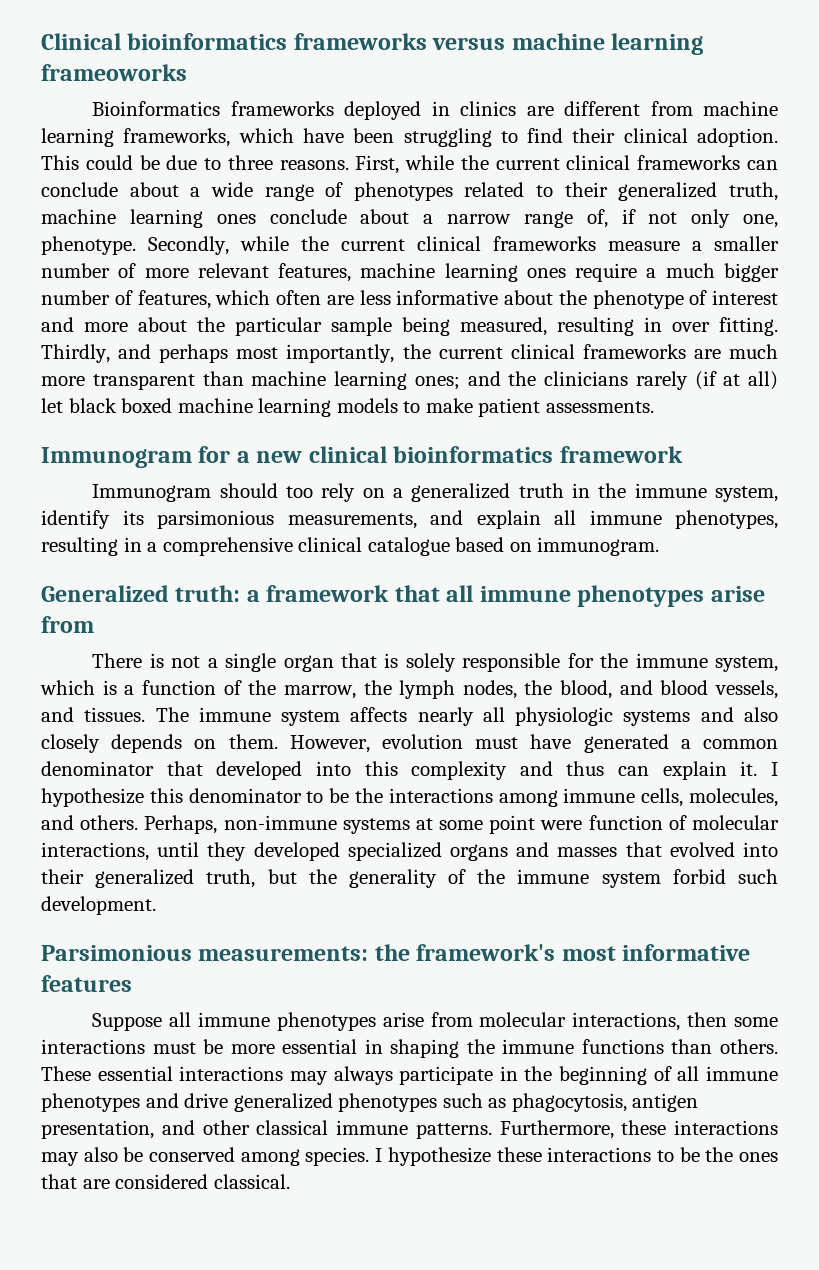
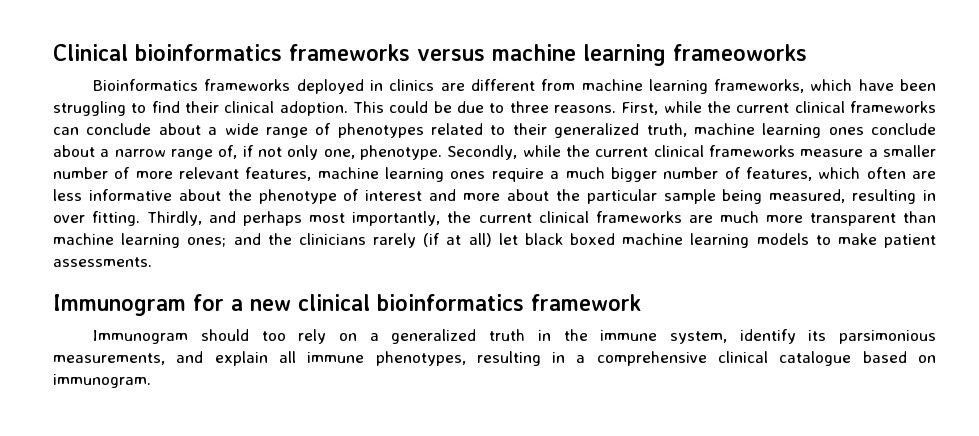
- Generalized truth: a framework that all immune phenotypes arise from
- There is not a single organ that is solely responsible for the immune system, which is a function of the marrow, the lymph nodes, the blood, and blood vessels, and tissues. The immune system affects nearly all physiologic systems and also closely depends on them. However, evolution must have generated a common denominator that developed into this complexity and thus can explain it. I hypothesize this denominator to be the interactions among immune cells, molecules, and others. Perhaps, non-immune systems at some point were function of molecular interactions, until they developed specialized organs and masses that evolved into their generalized truth, but the generality of the immune system forbid such development.
- Parsimonious measurements: the framework's most informative features
- Suppose all immune phenotypes arise from molecular interactions, then some interactions must be more essential in shaping the immune functions than others. These essential interactions may always participate in the beginning of all immune phenotypes and drive generalized phenotypes such as phagocytosis, antigen presentation, and other classical immune patterns. Furthermore, these interactions may also be conserved among species. I hypothesize these interactions to be the ones that are considered classical.

